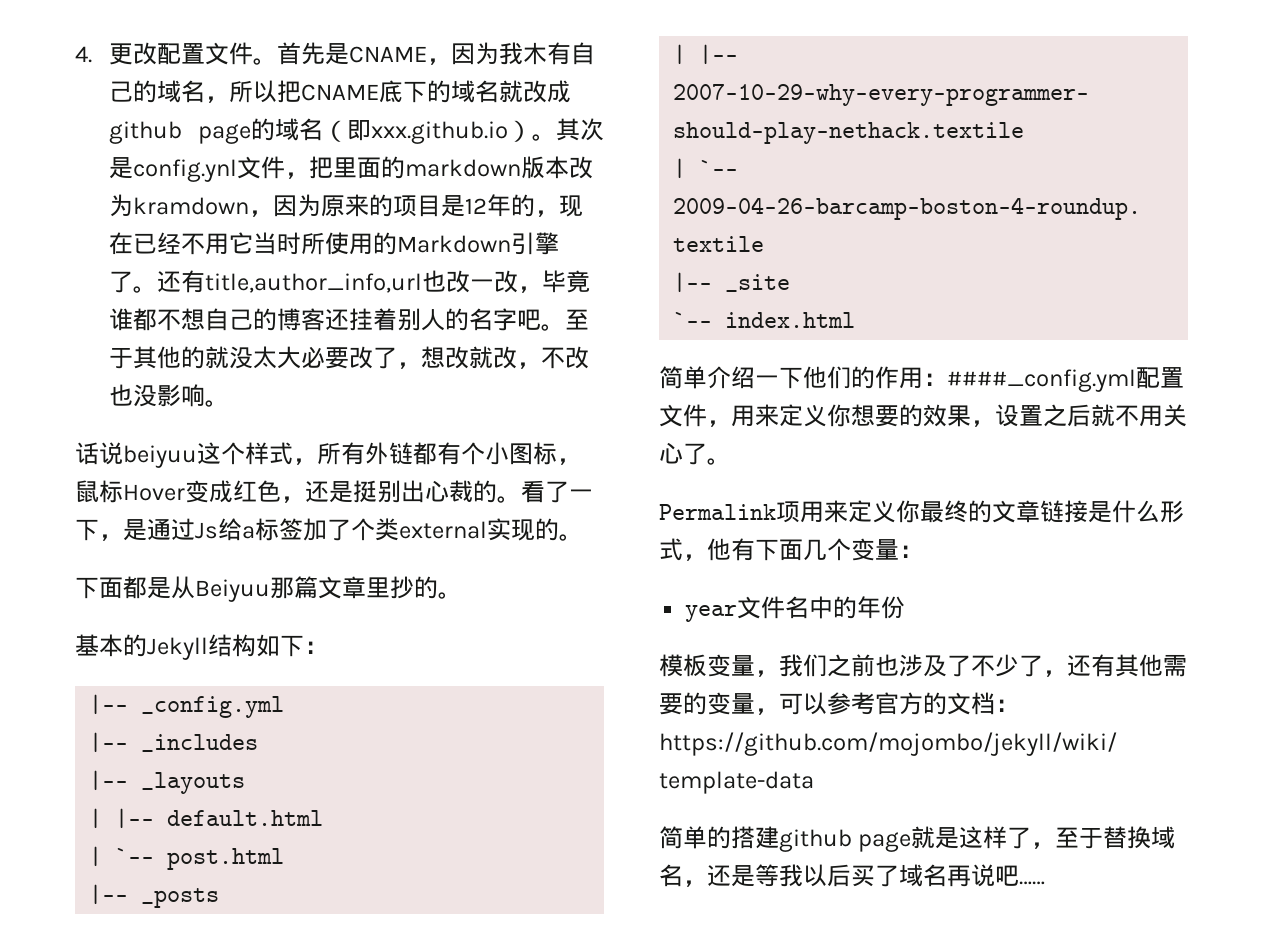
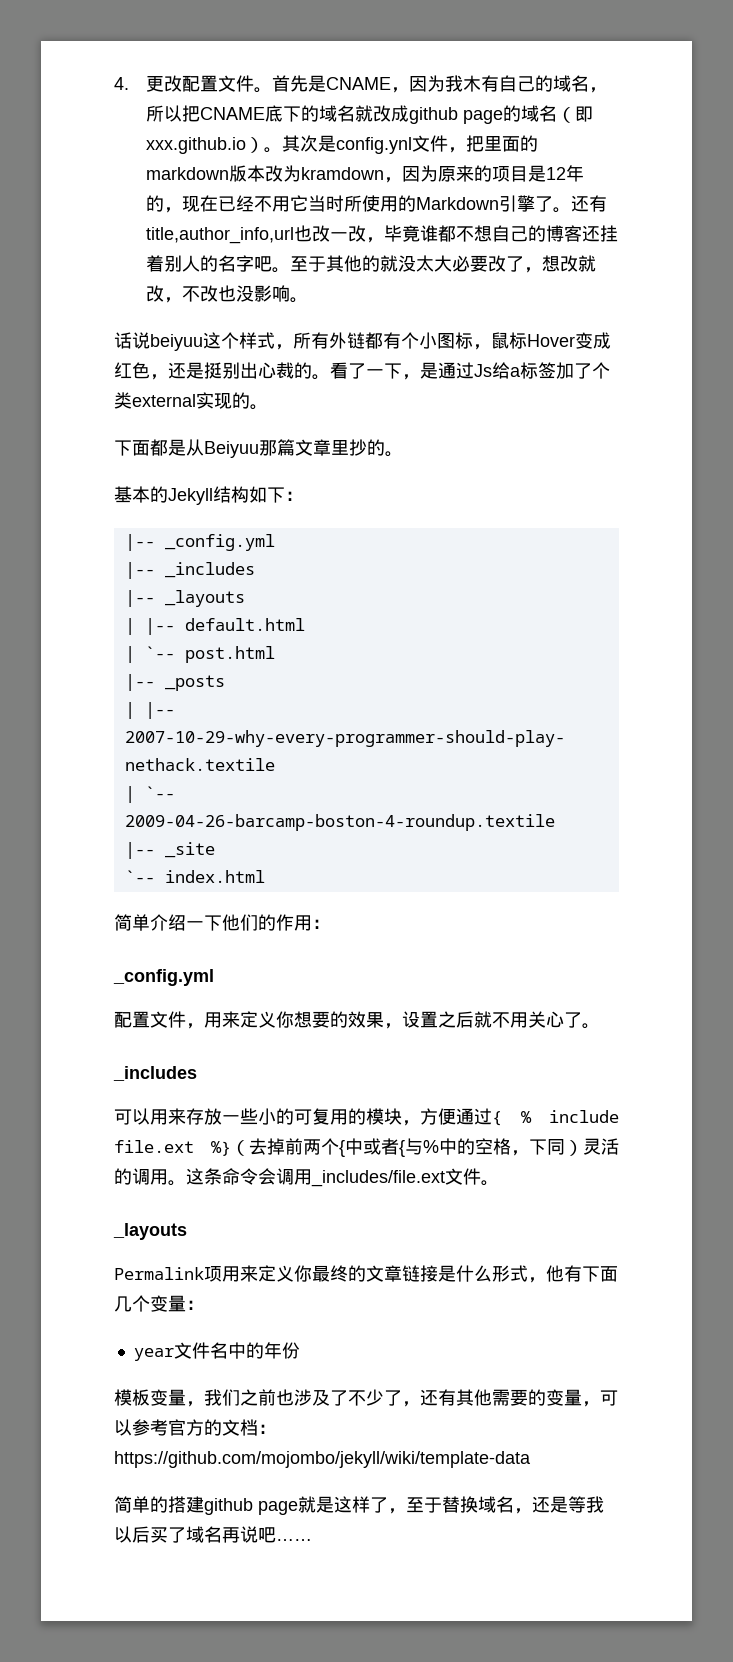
- 简单介绍一下他们的作用：####_config.yml配置文件，用来定义你想要的效果，设置之后就不用关心了。
+ 简单介绍一下他们的作用：
+ _config.yml
+ 配置文件，用来定义你想要的效果，设置之后就不用关心了。
+ _includes
+ 可以用来存放一些小的可复用的模块，方便通过{ % include file.ext %}（去掉前两个{中或者{与%中的空格，下同）灵活的调用。这条命令会调用_includes/file.ext文件。
+ _layouts

